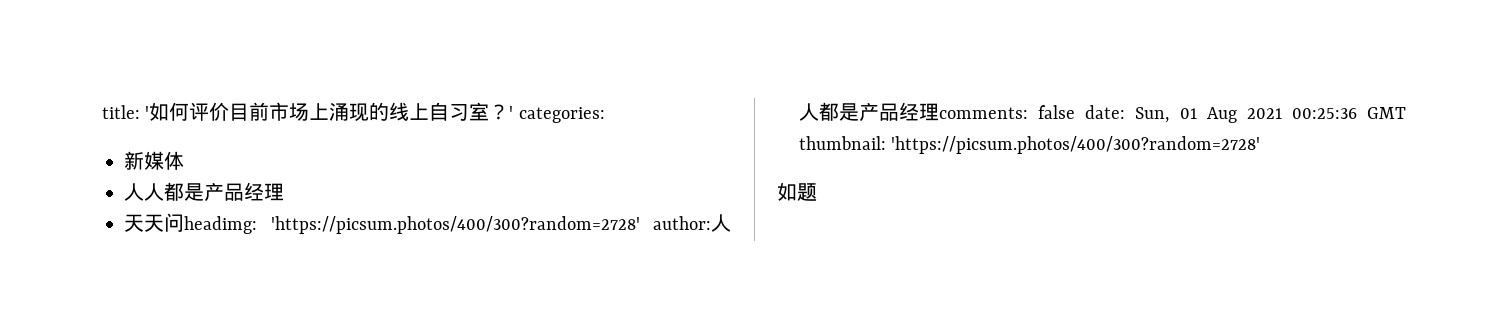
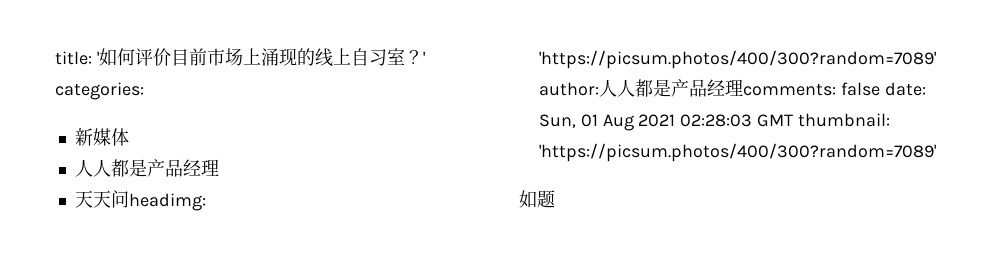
- 天天问headimg: 'https://picsum.photos/400/300?random=2728' author:人人都是产品经理comments: false date: Sun, 01 Aug 2021 00:25:36 GMT thumbnail: 'https://picsum.photos/400/300?random=2728'
+ 天天问headimg: 'https://picsum.photos/400/300?random=7089' author:人人都是产品经理comments: false date: Sun, 01 Aug 2021 02:28:03 GMT thumbnail: 'https://picsum.photos/400/300?random=7089'

